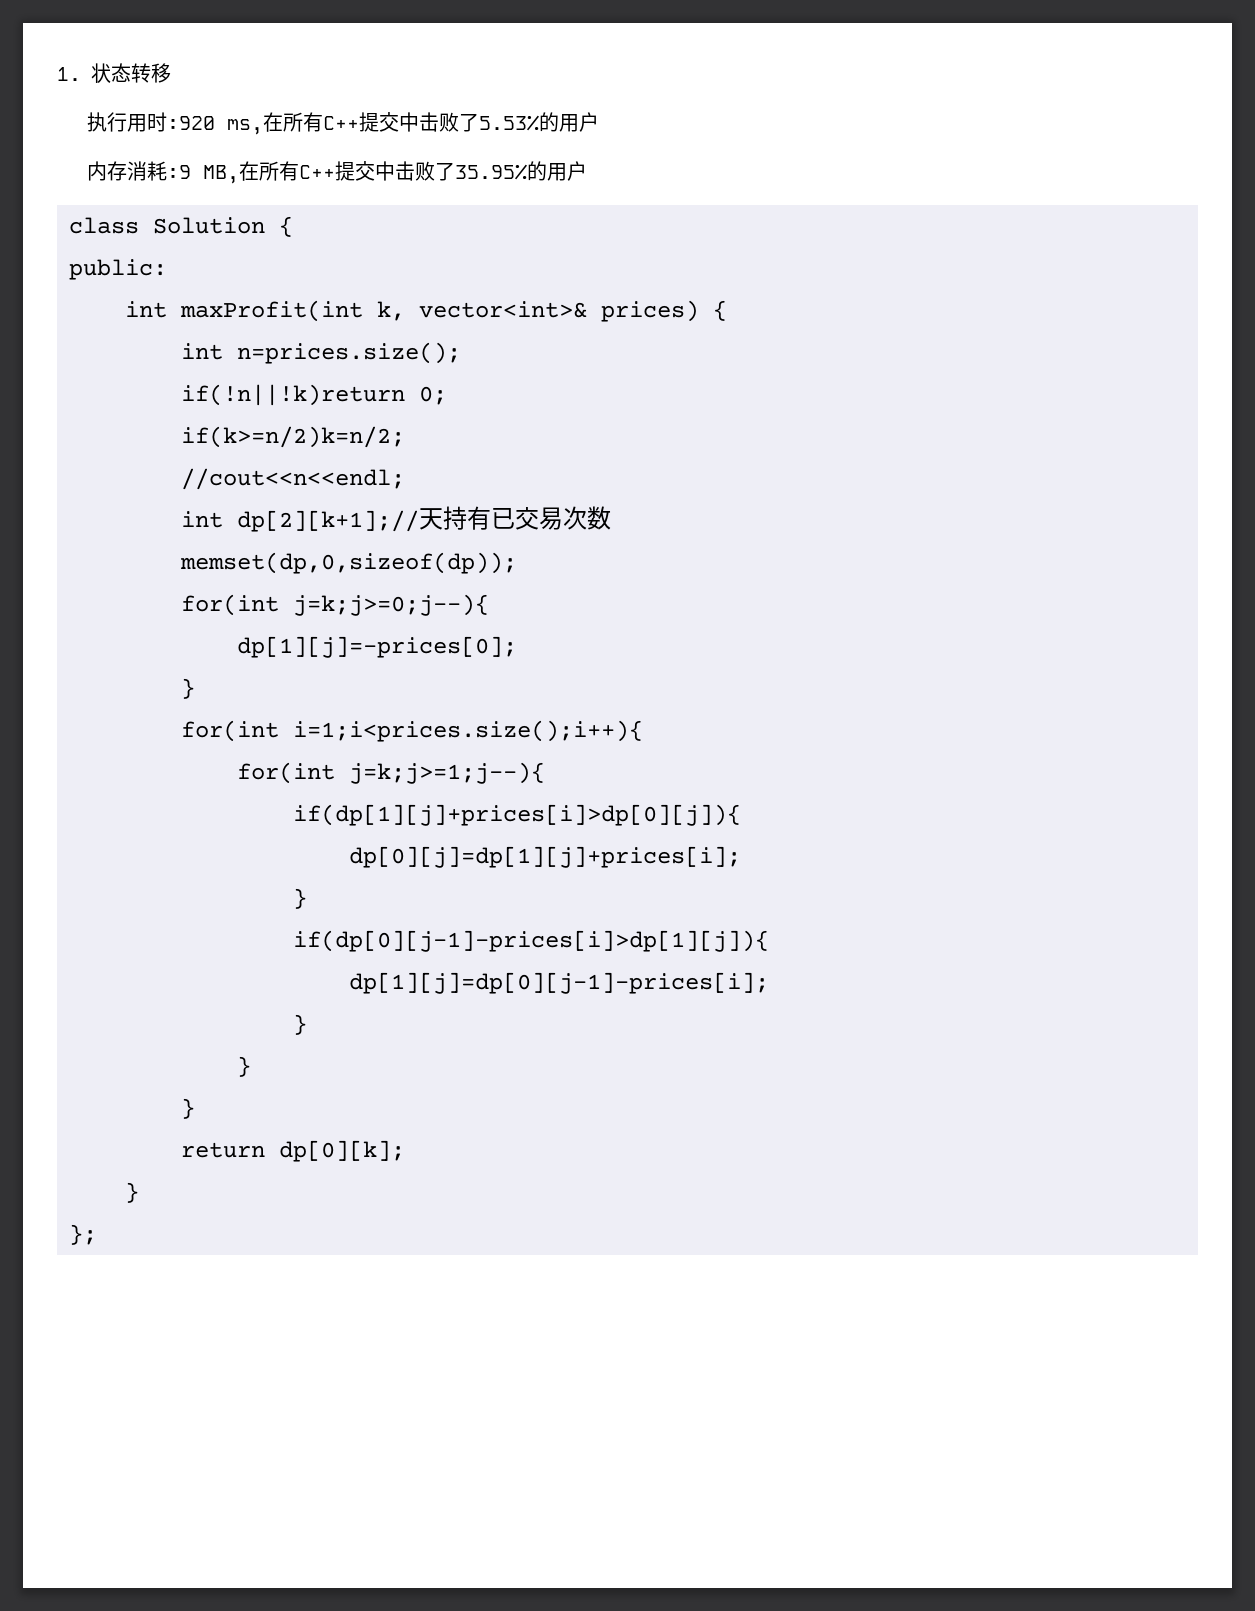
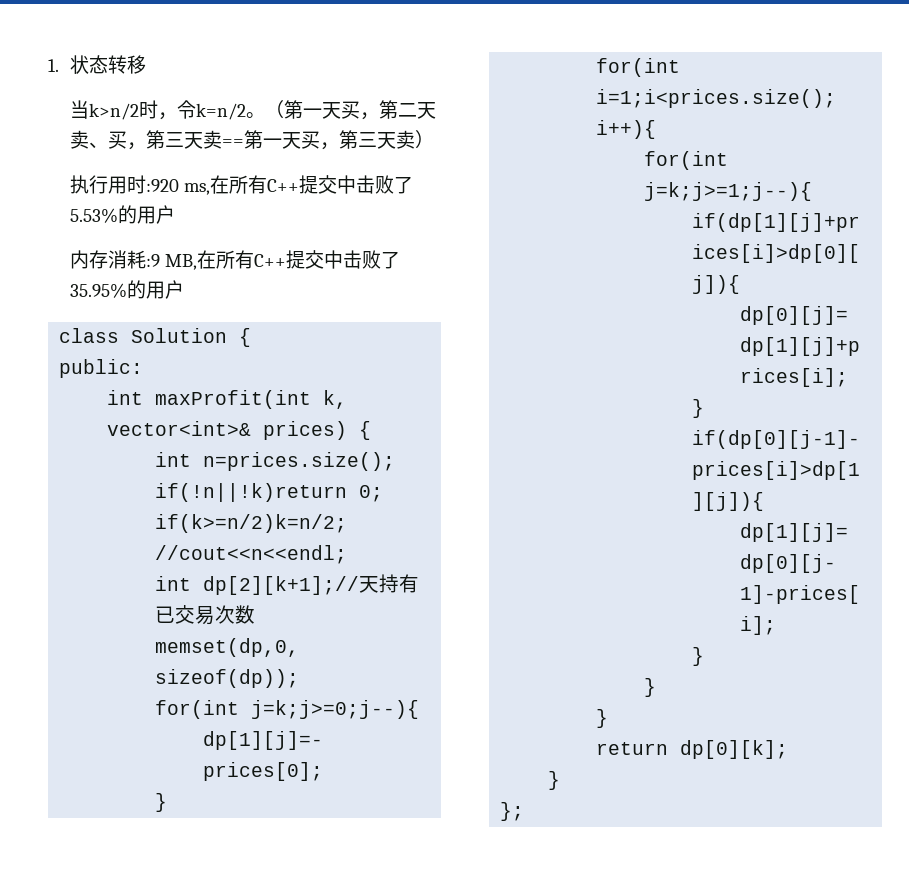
+ 当k>n/2时，令k=n/2。（第一天买，第二天卖、买，第三天卖==第一天买，第三天卖）

